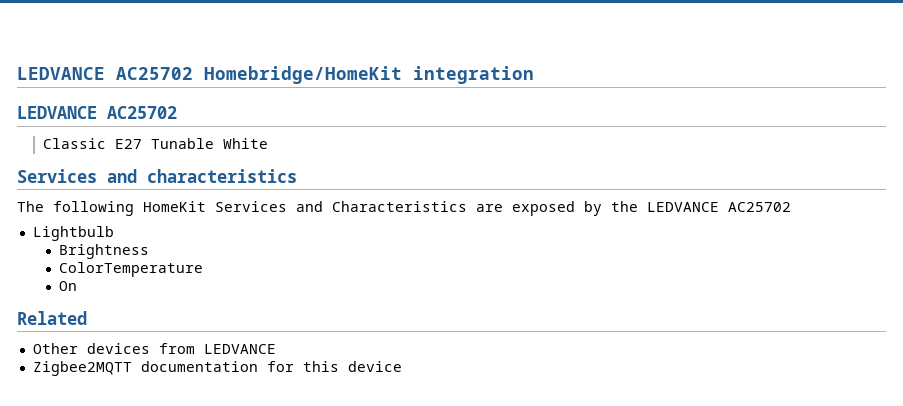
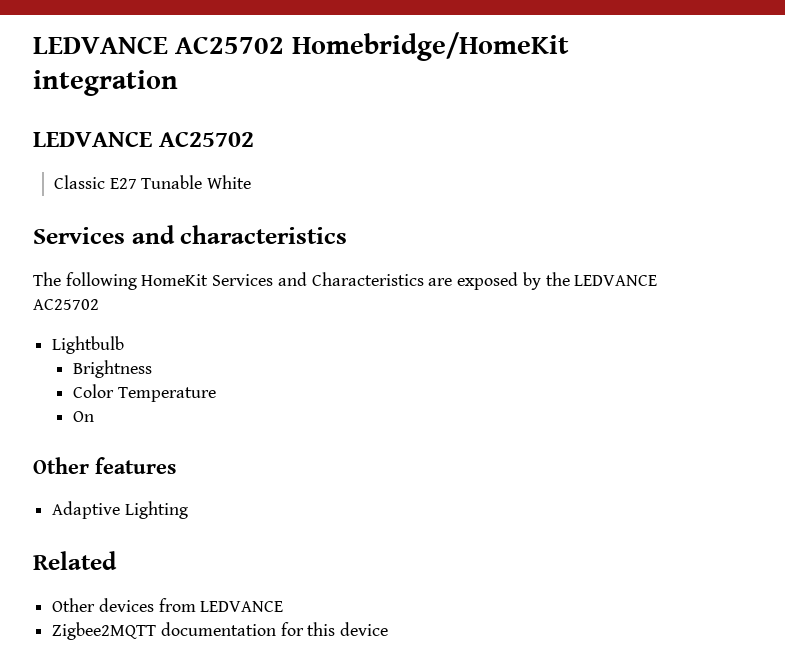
- ColorTemperature
+ Color Temperature
+ Other features
+ Adaptive Lighting

